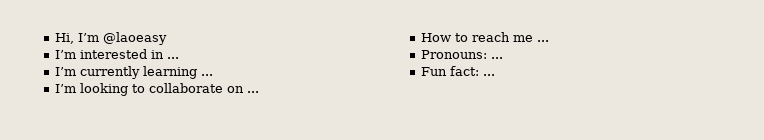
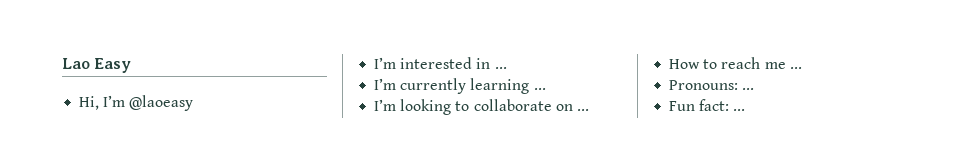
+ Lao Easy

